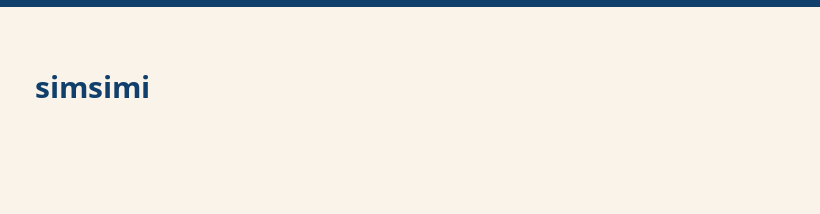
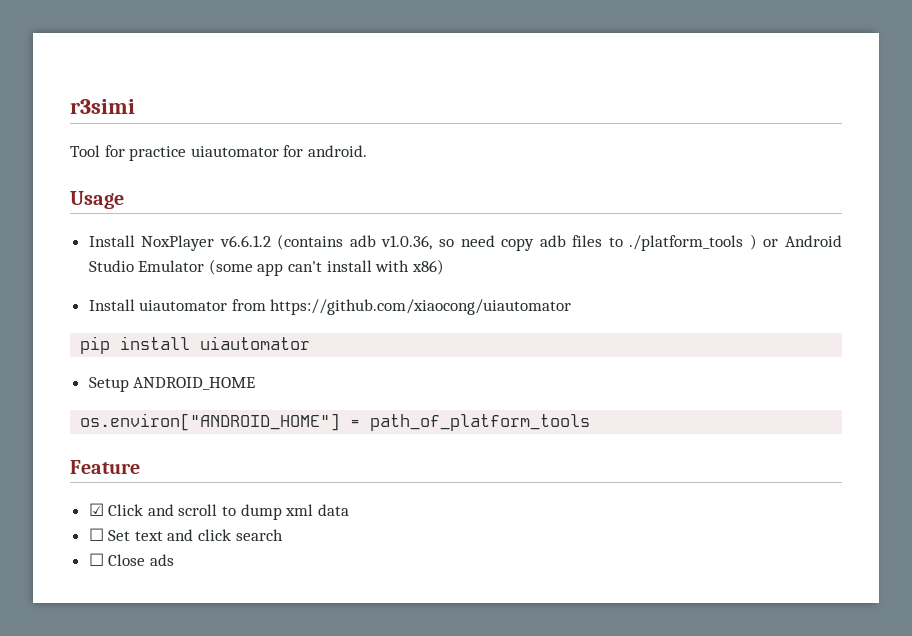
- simsimi
+ r3simi
+ Tool for practice uiautomator for android.
+ Usage
+ Install NoxPlayer v6.6.1.2 (contains adb v1.0.36, so need copy adb files to ./platform_tools ) or Android Studio Emulator (some app can't install with x86)
+ Install uiautomator from https://github.com/xiaocong/uiautomator
+ pip install uiautomator
+ Setup ANDROID_HOME
+ os.environ["ANDROID_HOME"] = path_of_platform_tools
+ Feature
+ ☑ Click and scroll to dump xml data
+ ☐ Set text and click search
+ ☐ Close ads

